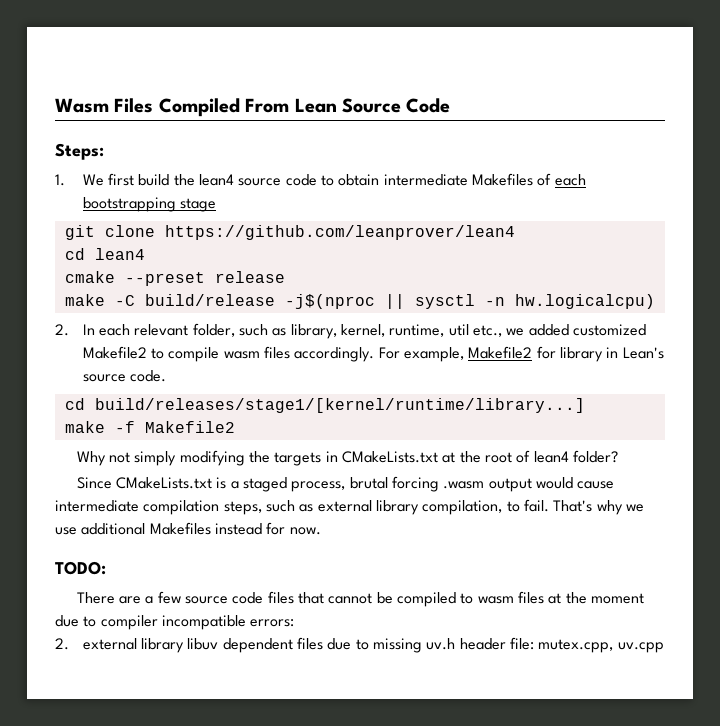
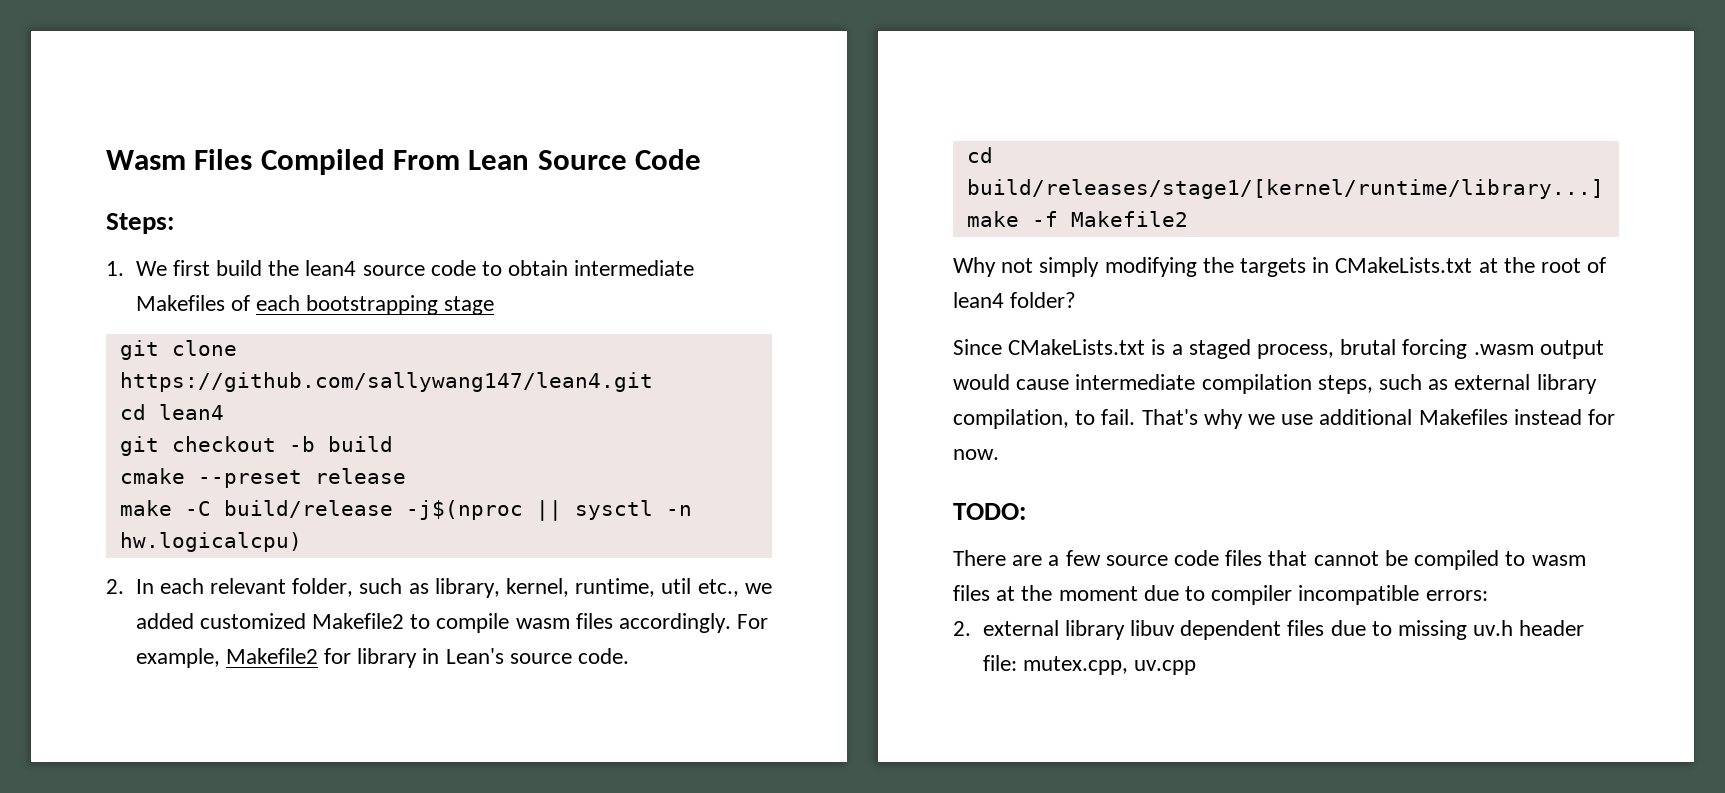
- git clone https://github.com/leanprover/lean4
+ git clone https://github.com/sallywang147/lean4.git
+ git checkout -b build

